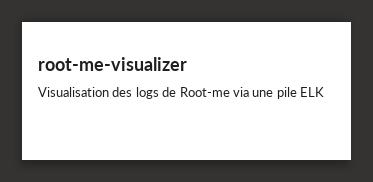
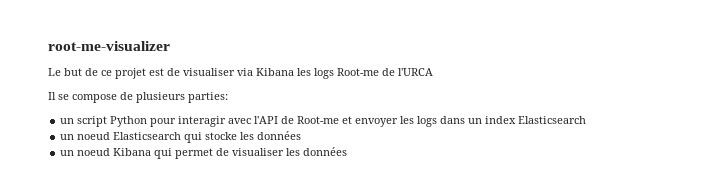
- Visualisation des logs de Root-me via une pile ELK
+ Le but de ce projet est de visualiser via Kibana les logs Root-me de l'URCA
+ Il se compose de plusieurs parties:
+ un script Python pour interagir avec l'API de Root-me et envoyer les logs dans un index Elasticsearch
+ un noeud Elasticsearch qui stocke les données
+ un noeud Kibana qui permet de visualiser les données

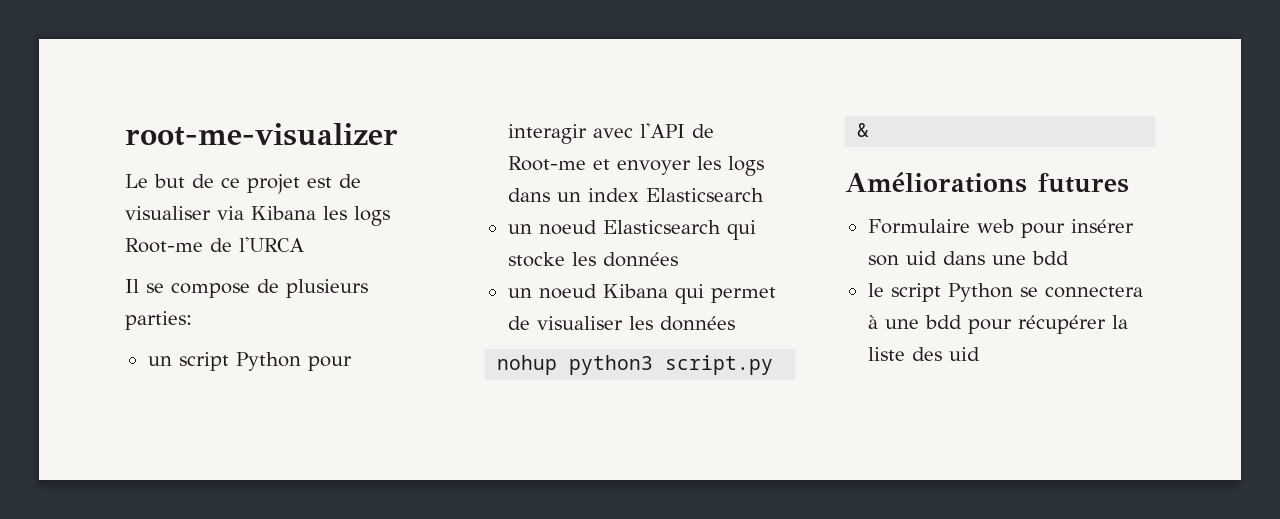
+ nohup python3 script.py &
+ Améliorations futures
+ Formulaire web pour insérer son uid dans une bdd
+ le script Python se connectera à une bdd pour récupérer la liste des uid

